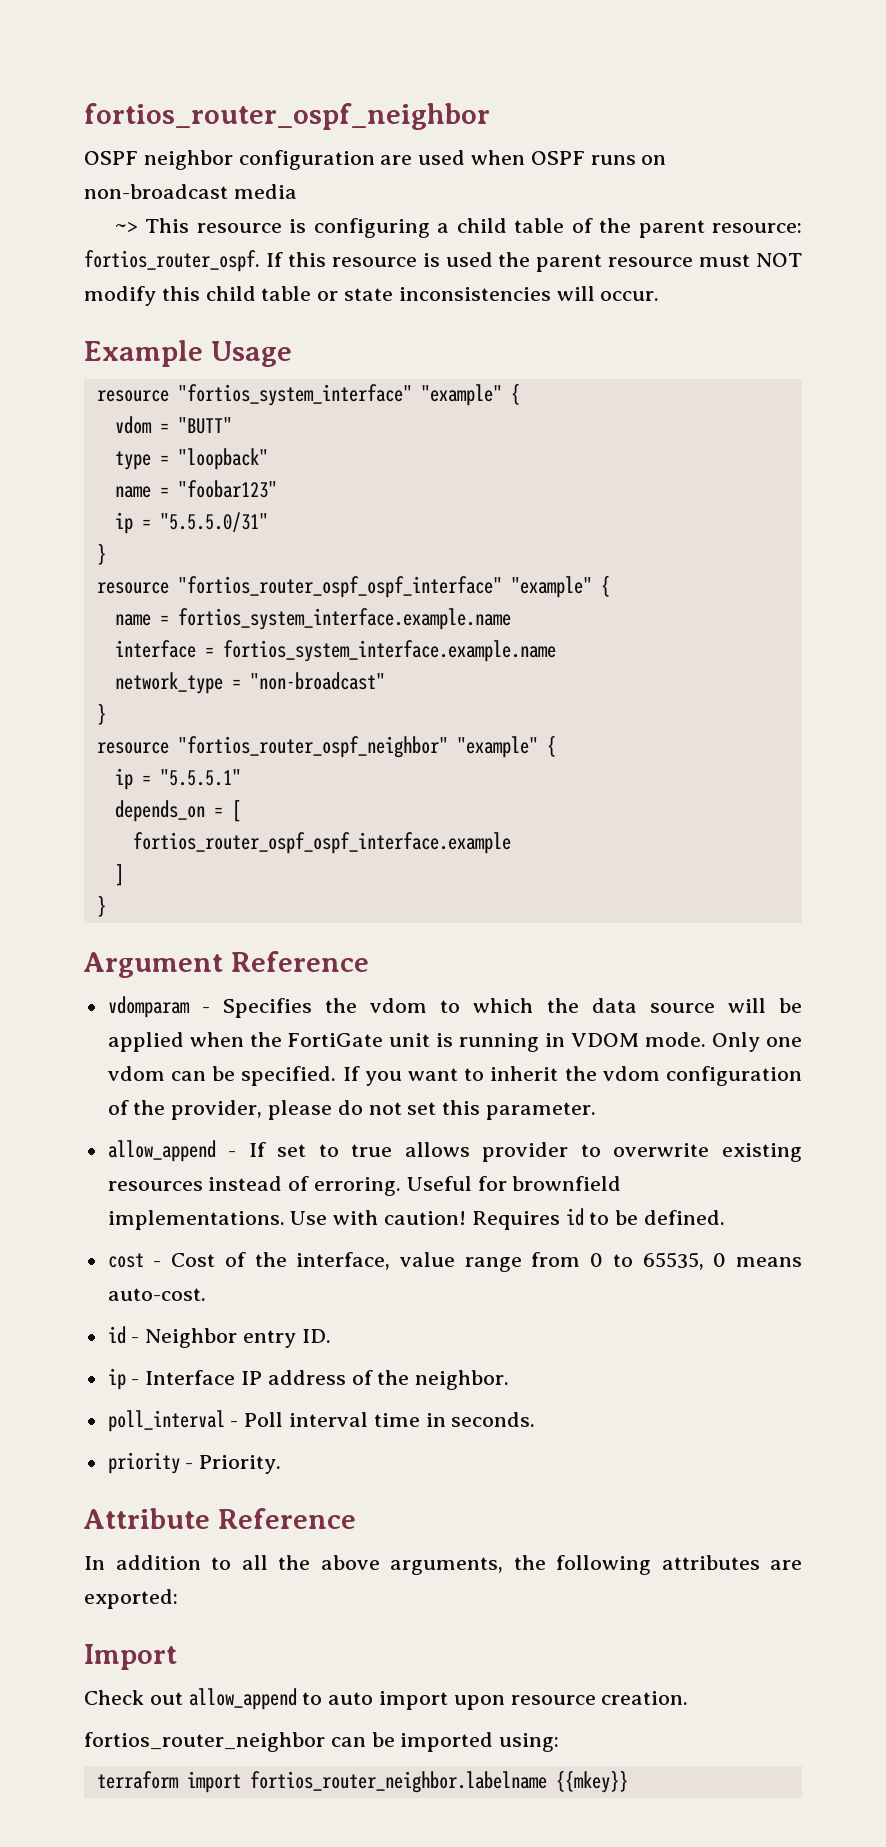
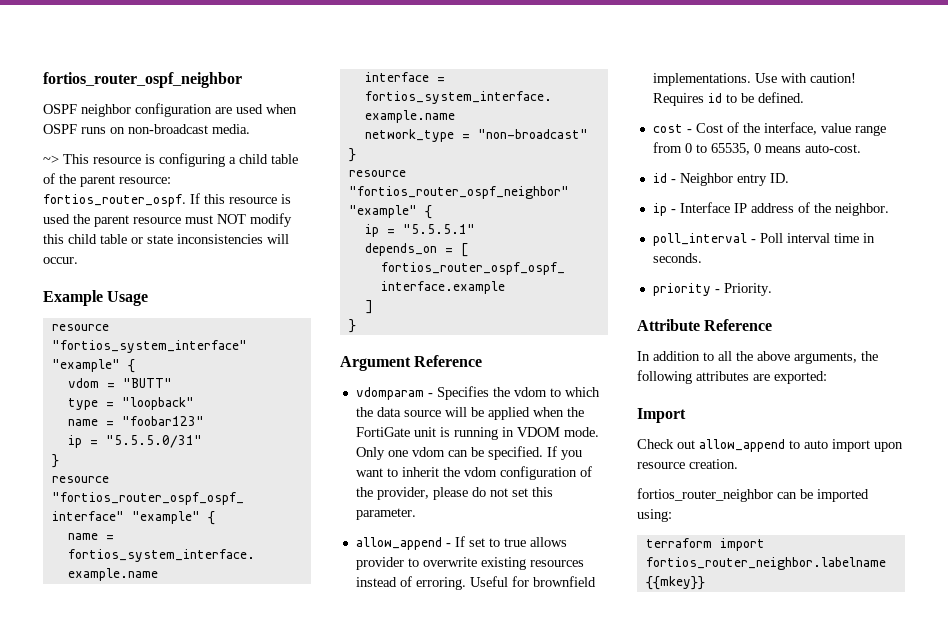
- OSPF neighbor configuration are used when OSPF runs on non-broadcast media
+ OSPF neighbor configuration are used when OSPF runs on non-broadcast media.

